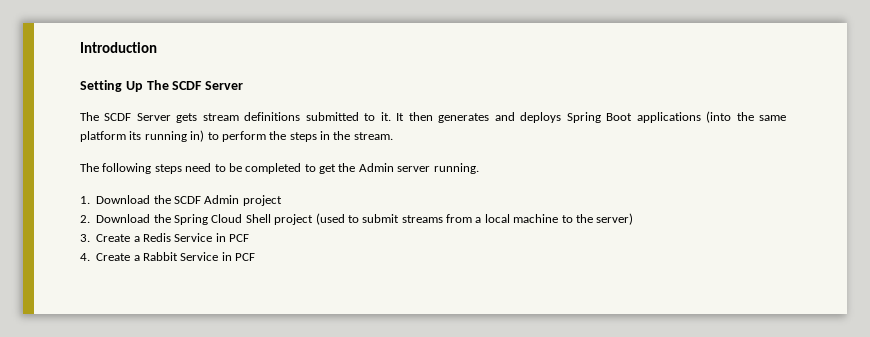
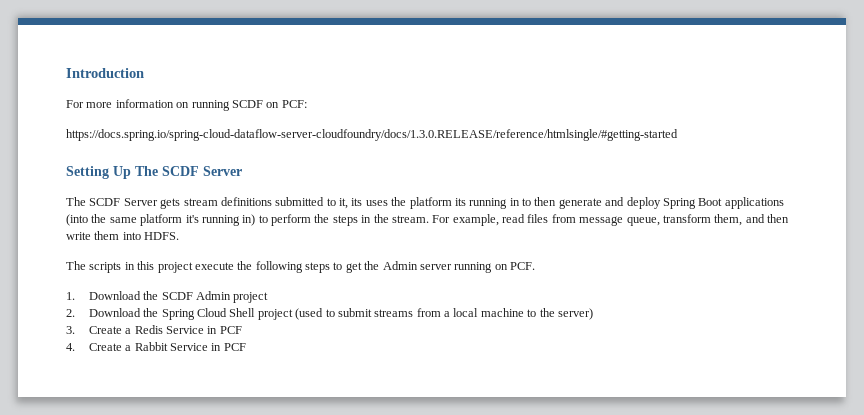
+ For more information on running SCDF on PCF:
+ https://docs.spring.io/spring-cloud-dataflow-server-cloudfoundry/docs/1.3.0.RELEASE/reference/htmlsingle/#getting-started
- The SCDF Server gets stream definitions submitted to it. It then generates and deploys Spring Boot applications (into the same platform its running in) to perform the steps in the stream.
- The following steps need to be completed to get the Admin server running.
+ The SCDF Server gets stream definitions submitted to it, its uses the platform its running in to then generate and deploy Spring Boot applications (into the same platform it's running in) to perform the steps in the stream. For example, read files from message queue, transform them, and then write them into HDFS.
+ The scripts in this project execute the following steps to get the Admin server running on PCF.

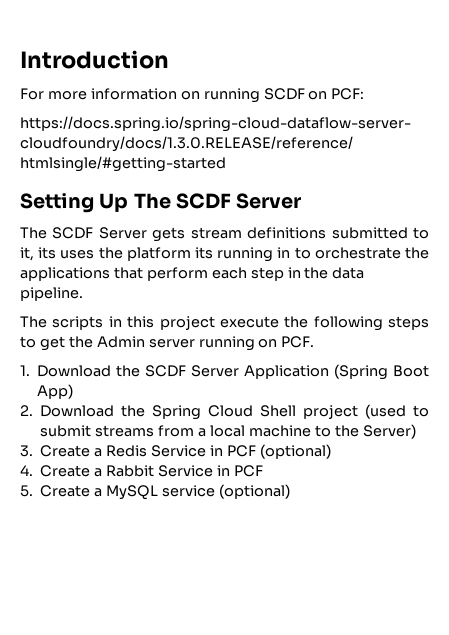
- The SCDF Server gets stream definitions submitted to it, its uses the platform its running in to then generate and deploy Spring Boot applications (into the same platform it's running in) to perform the steps in the stream. For example, read files from message queue, transform them, and then write them into HDFS.
+ The SCDF Server gets stream definitions submitted to it, its uses the platform its running in to orchestrate the applications that perform each step in the data pipeline.
- 1. Download the SCDF Admin project
+ 1. Download the SCDF Server Application (Spring Boot App)
- 2. Download the Spring Cloud Shell project (used to submit streams from a local machine to the server)
+ 2. Download the Spring Cloud Shell project (used to submit streams from a local machine to the Server)
- 3. Create a Redis Service in PCF
+ 3. Create a Redis Service in PCF (optional)
+ 5. Create a MySQL service (optional)

